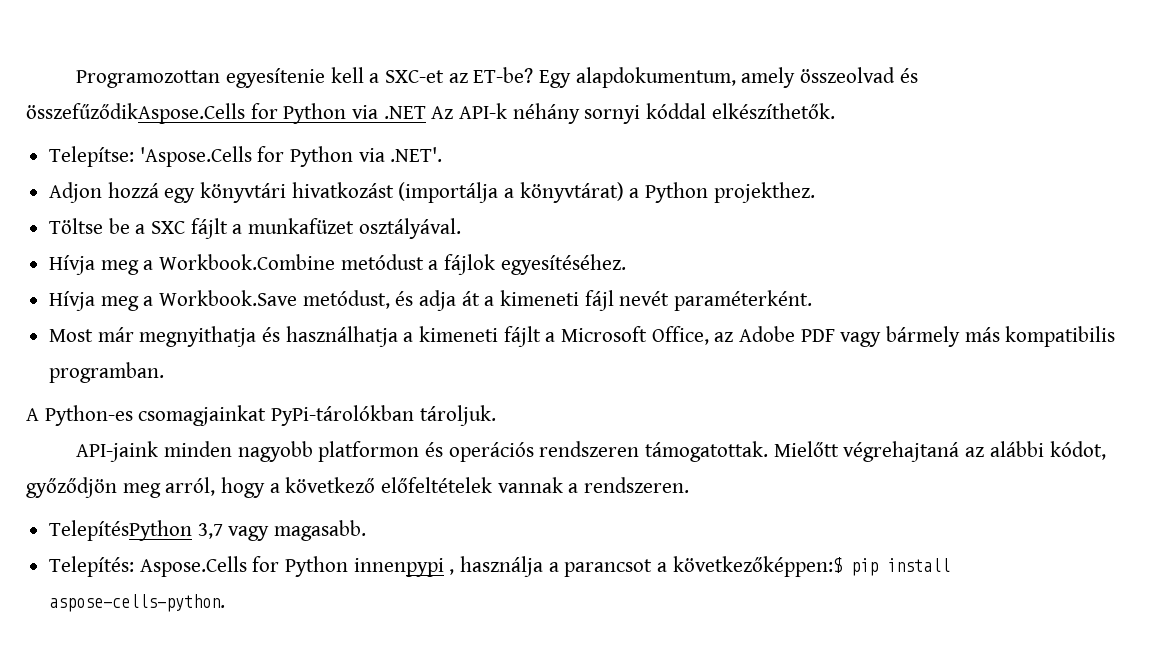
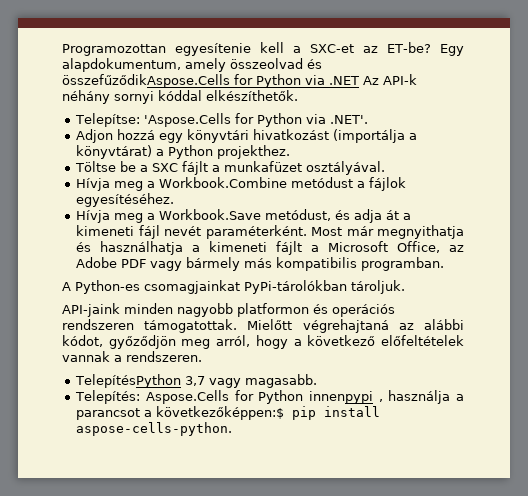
- Hívja meg a Workbook.Save metódust, és adja át a kimeneti fájl nevét paraméterként.
- Most már megnyithatja és használhatja a kimeneti fájlt a Microsoft Office, az Adobe PDF vagy bármely más kompatibilis programban.
+ Hívja meg a Workbook.Save metódust, és adja át a kimeneti fájl nevét paraméterként. Most már megnyithatja és használhatja a kimeneti fájlt a Microsoft Office, az Adobe PDF vagy bármely más kompatibilis programban.

